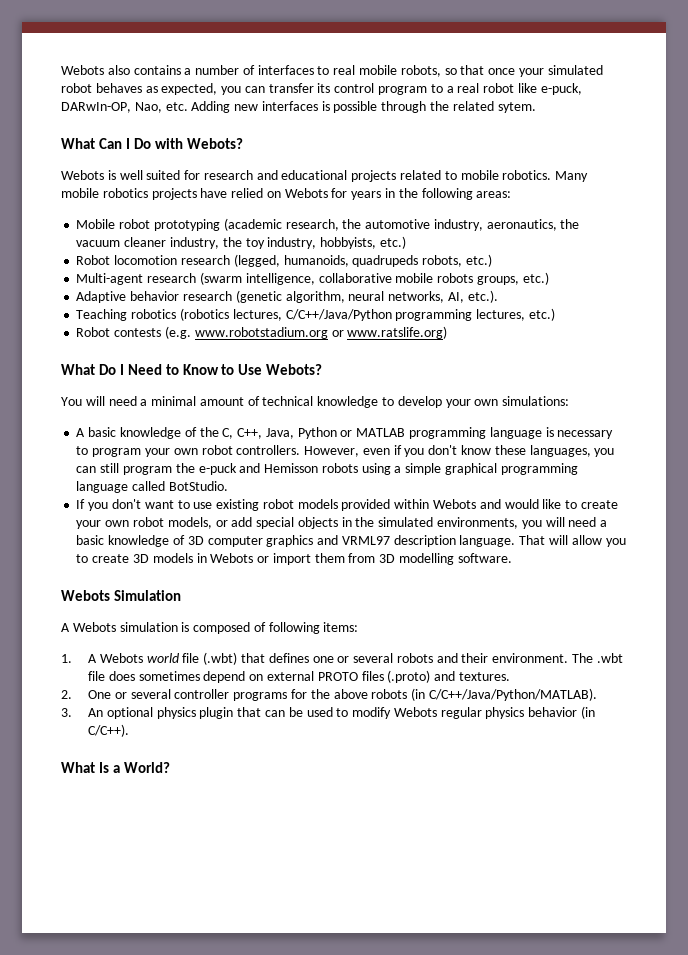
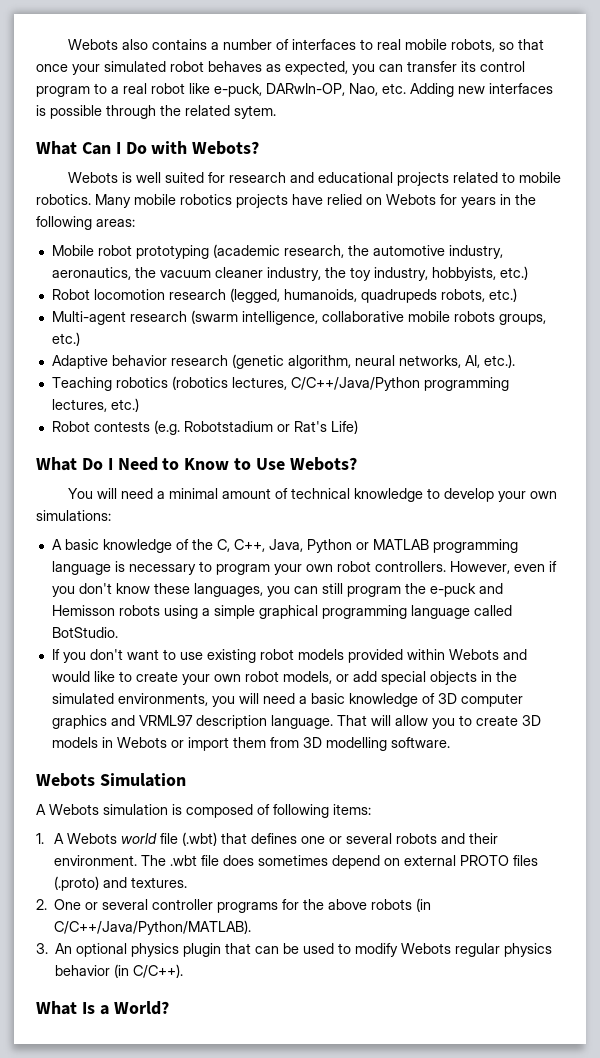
- Robot contests (e.g. www.robotstadium.org or www.ratslife.org)
+ Robot contests (e.g. Robotstadium or Rat's Life)

